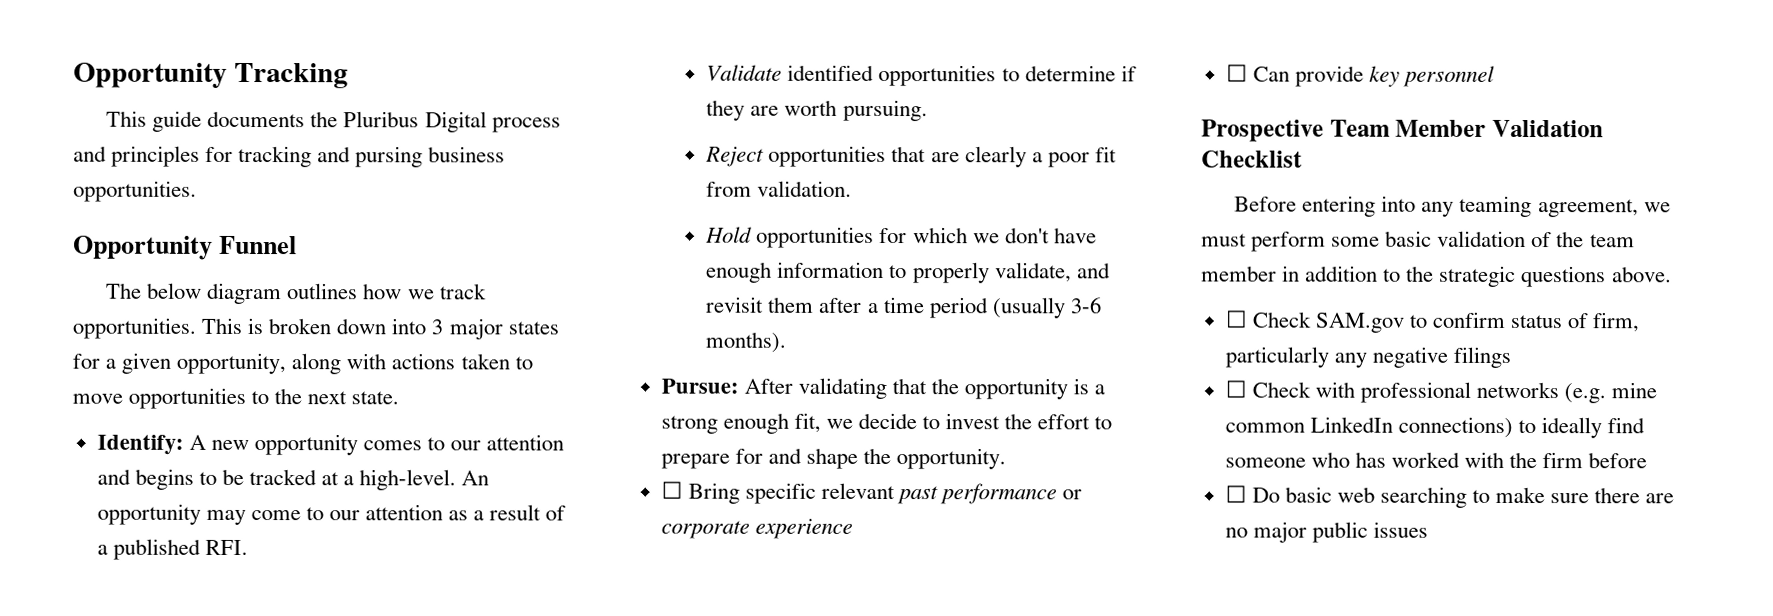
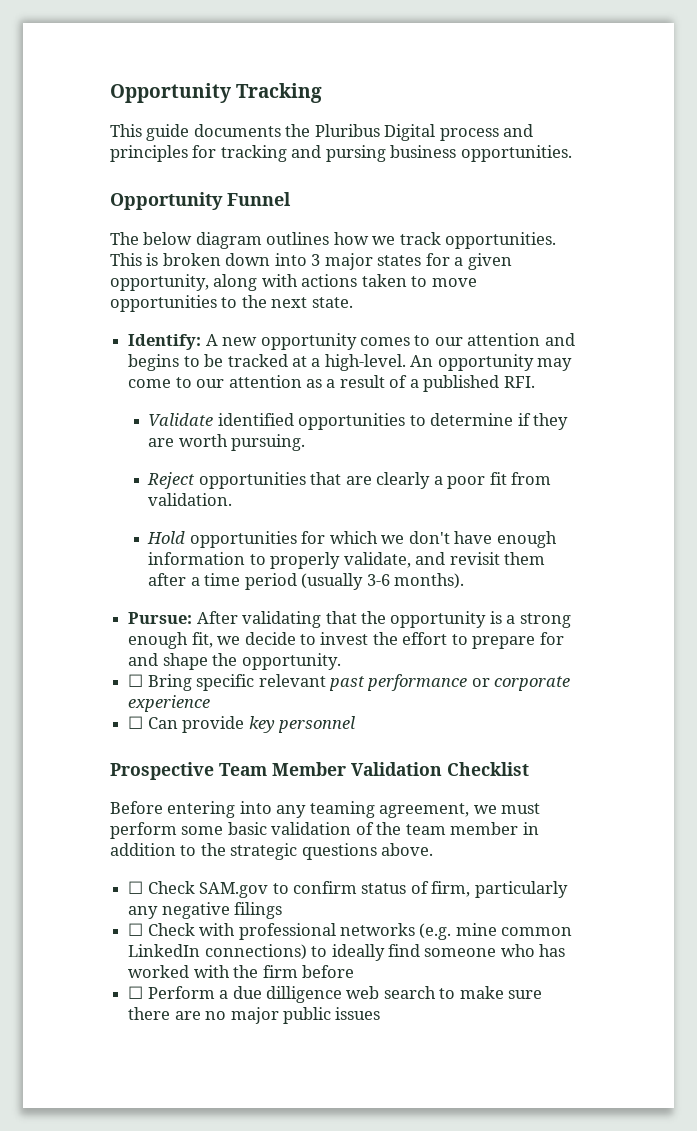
- ☐ Do basic web searching to make sure there are no major public issues
+ ☐ Perform a due dilligence web search to make sure there are no major public issues

